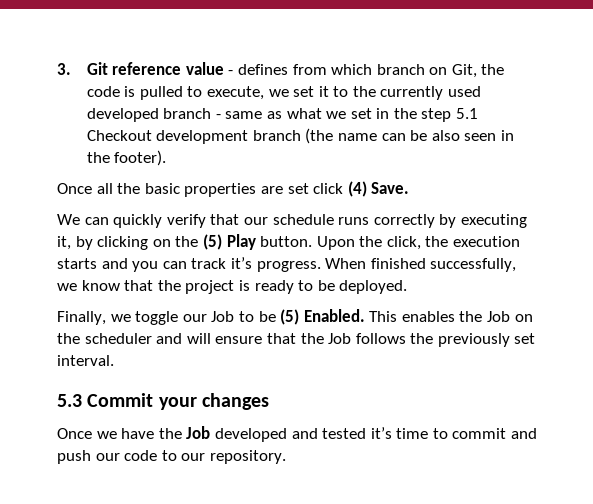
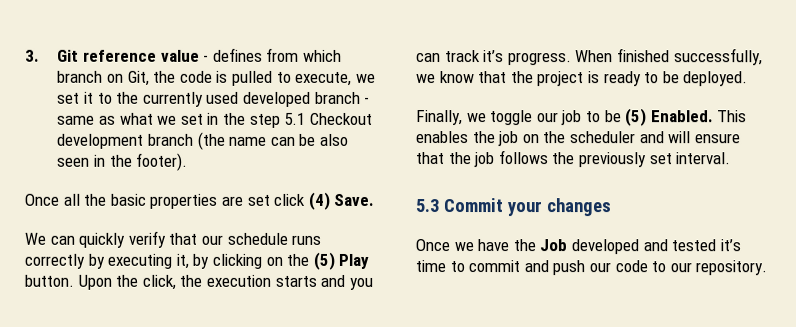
- Finally, we toggle our Job to be (5) Enabled.
+ Finally, we toggle our job to be (5) Enabled.
- This enables the Job on the scheduler and will ensure that the Job follows the previously set interval.
+ This enables the job on the scheduler and will ensure that the job follows the previously set interval.

